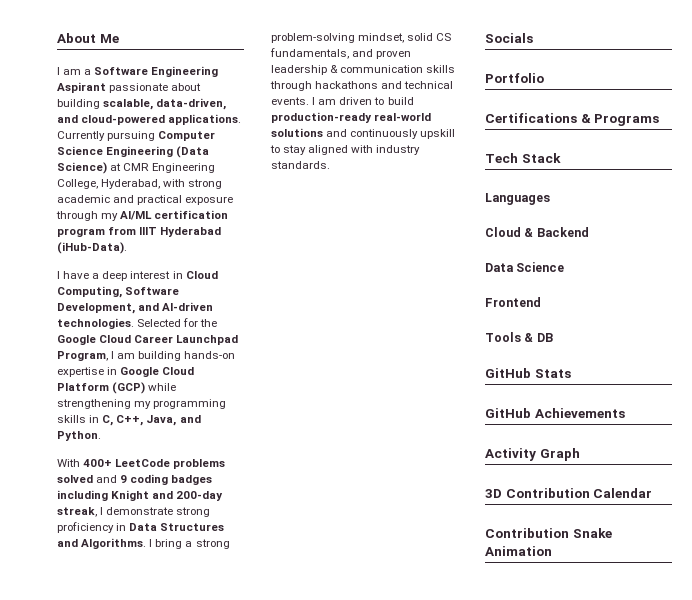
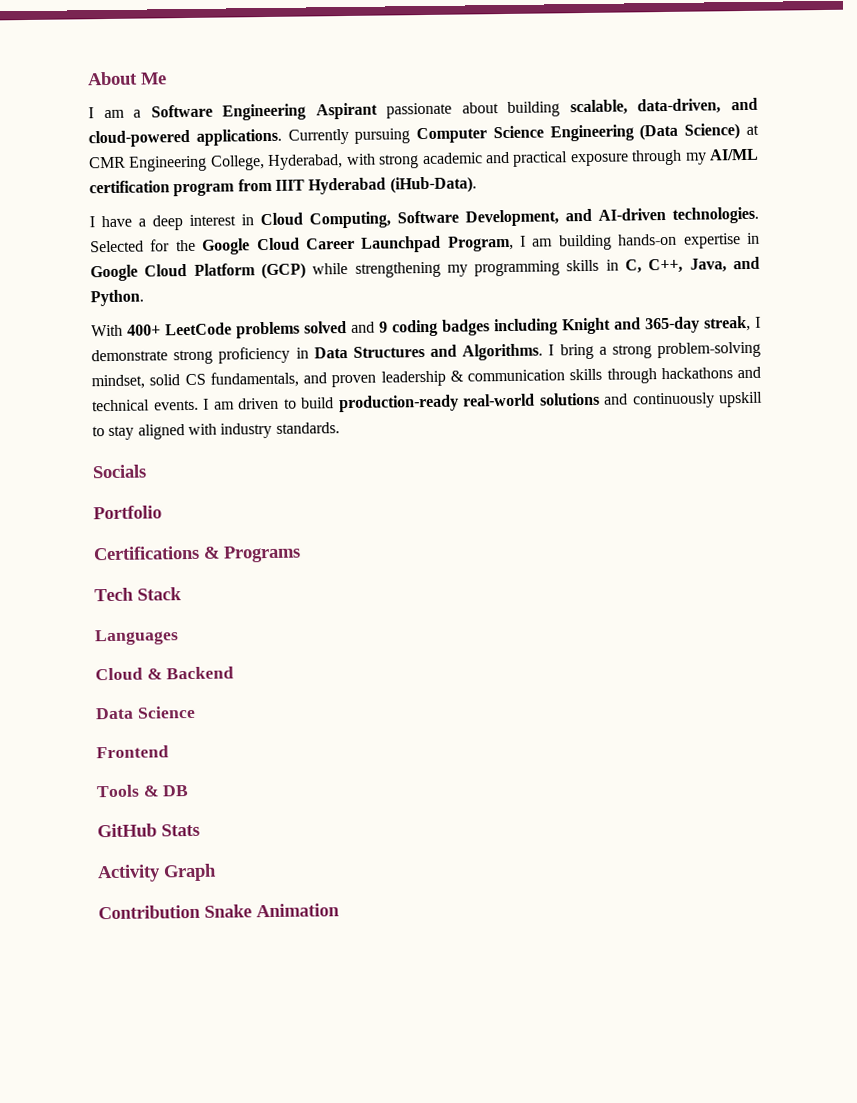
- With 400+ LeetCode problems solved and 9 coding badges including Knight and 200-day streak, I demonstrate strong proficiency in Data Structures and Algorithms.
+ With 400+ LeetCode problems solved and 9 coding badges including Knight and 365-day streak, I demonstrate strong proficiency in Data Structures and Algorithms.
- GitHub Achievements
- 3D Contribution Calendar

